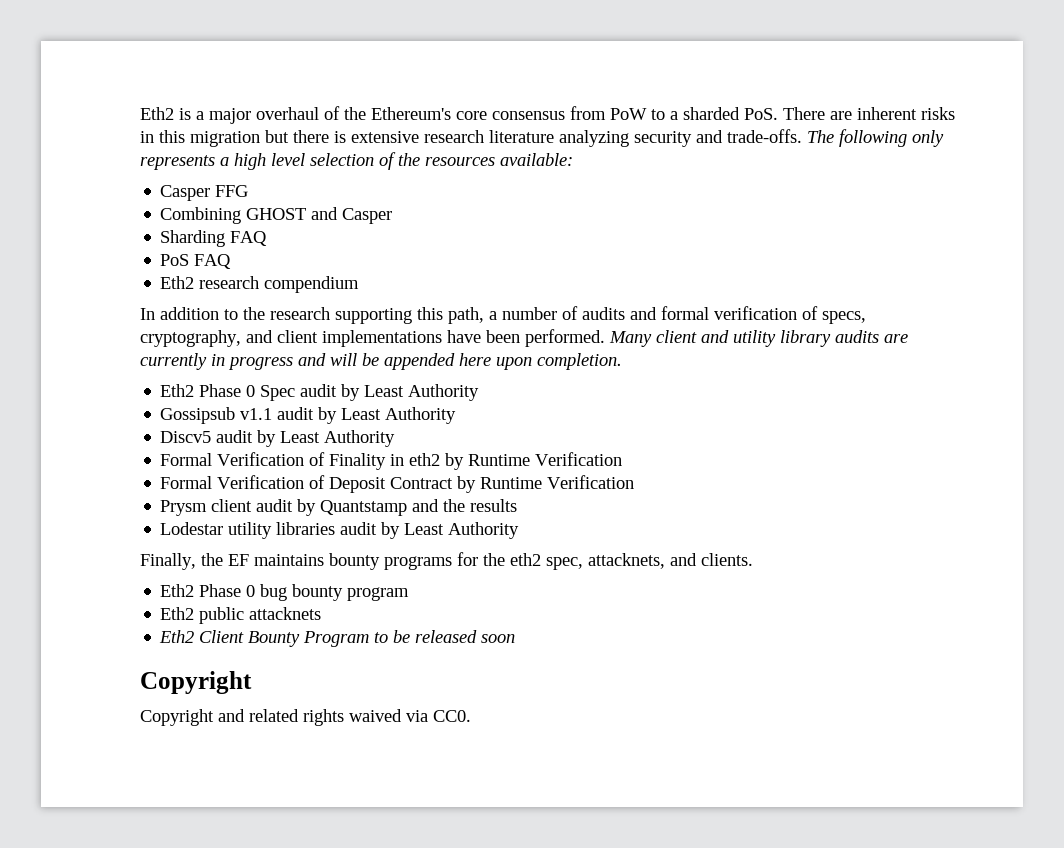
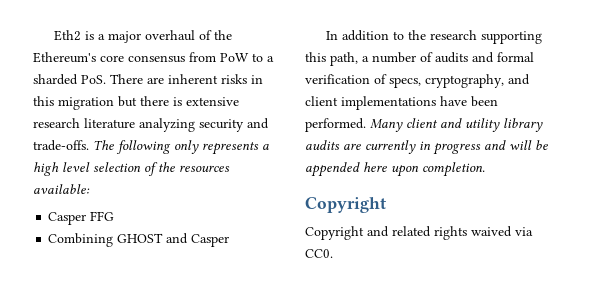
- Sharding FAQ
- PoS FAQ
- Eth2 research compendium
- Eth2 Phase 0 Spec audit by Least Authority
- Gossipsub v1.1 audit by Least Authority
- Discv5 audit by Least Authority
- Formal Verification of Finality in eth2 by Runtime Verification
- Formal Verification of Deposit Contract by Runtime Verification
- Prysm client audit by Quantstamp and the results
- Lodestar utility libraries audit by Least Authority
- Finally, the EF maintains bounty programs for the eth2 spec, attacknets, and clients.
- Eth2 Phase 0 bug bounty program
- Eth2 public attacknets
- Eth2 Client Bounty Program to be released soon

